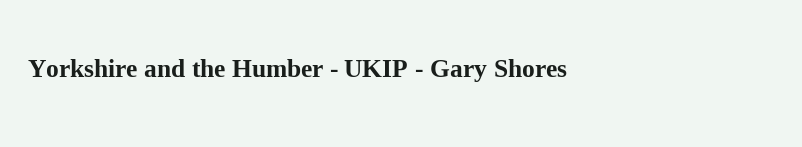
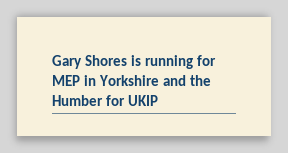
- Yorkshire and the Humber - UKIP - Gary Shores
+ Gary Shores is running for MEP in Yorkshire and the Humber for UKIP

